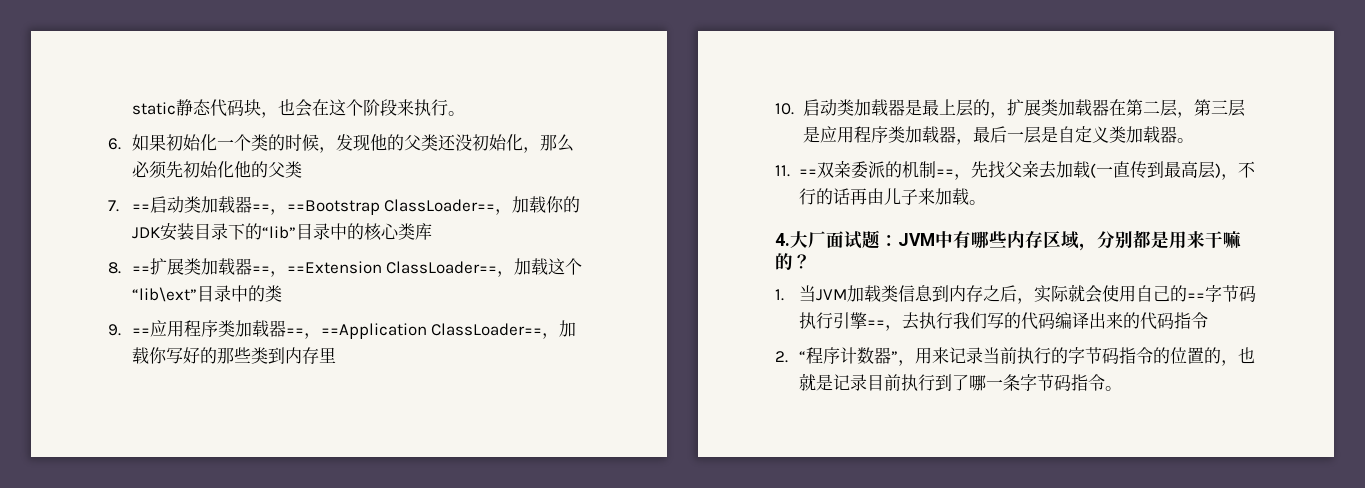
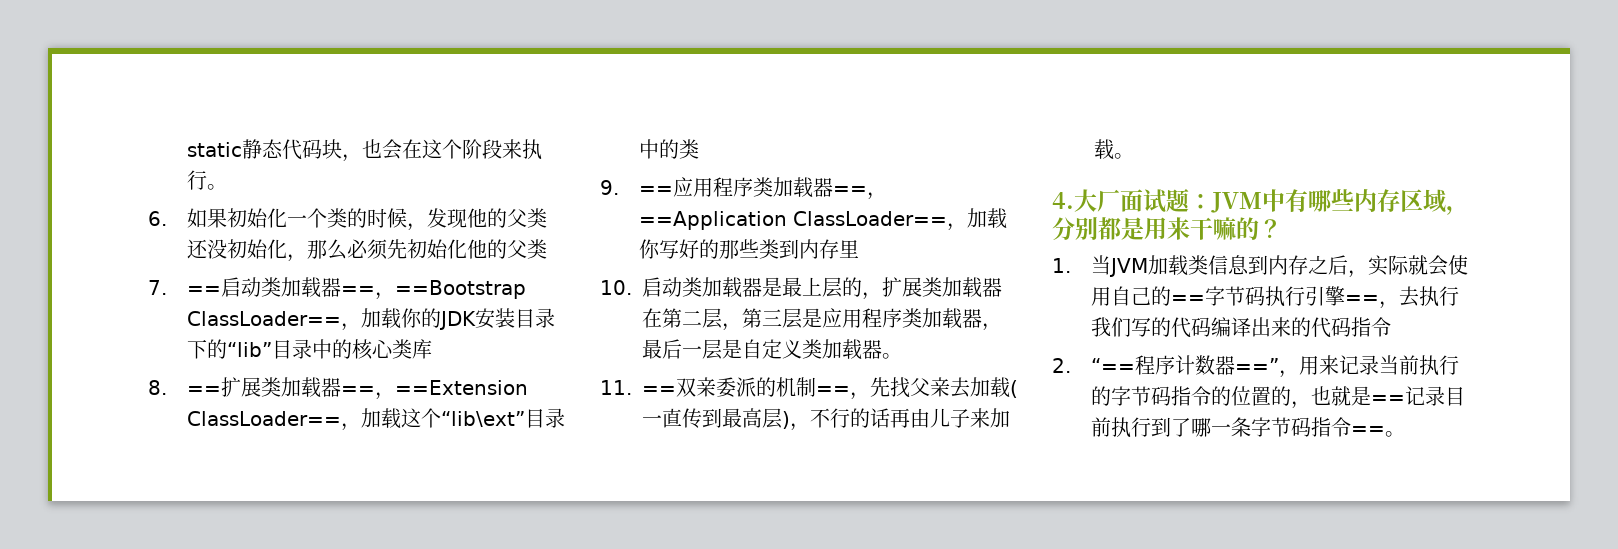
- 2. “程序计数器”，用来记录当前执行的字节码指令的位置的，也就是记录目前执行到了哪一条字节码指令。
+ 2. “==程序计数器==”，用来记录当前执行的字节码指令的位置的，也就是==记录目前执行到了哪一条字节码指令==。

